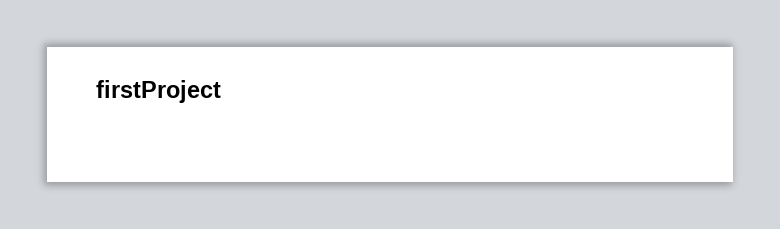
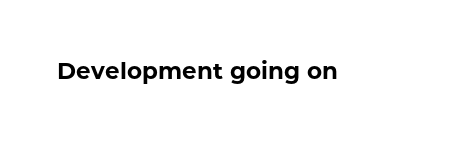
- firstProject
+ Development going on

